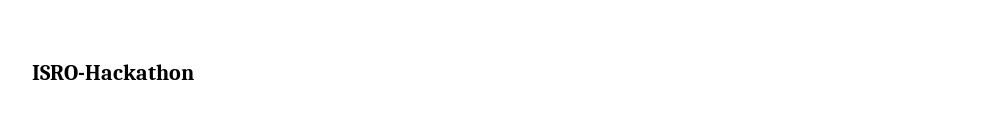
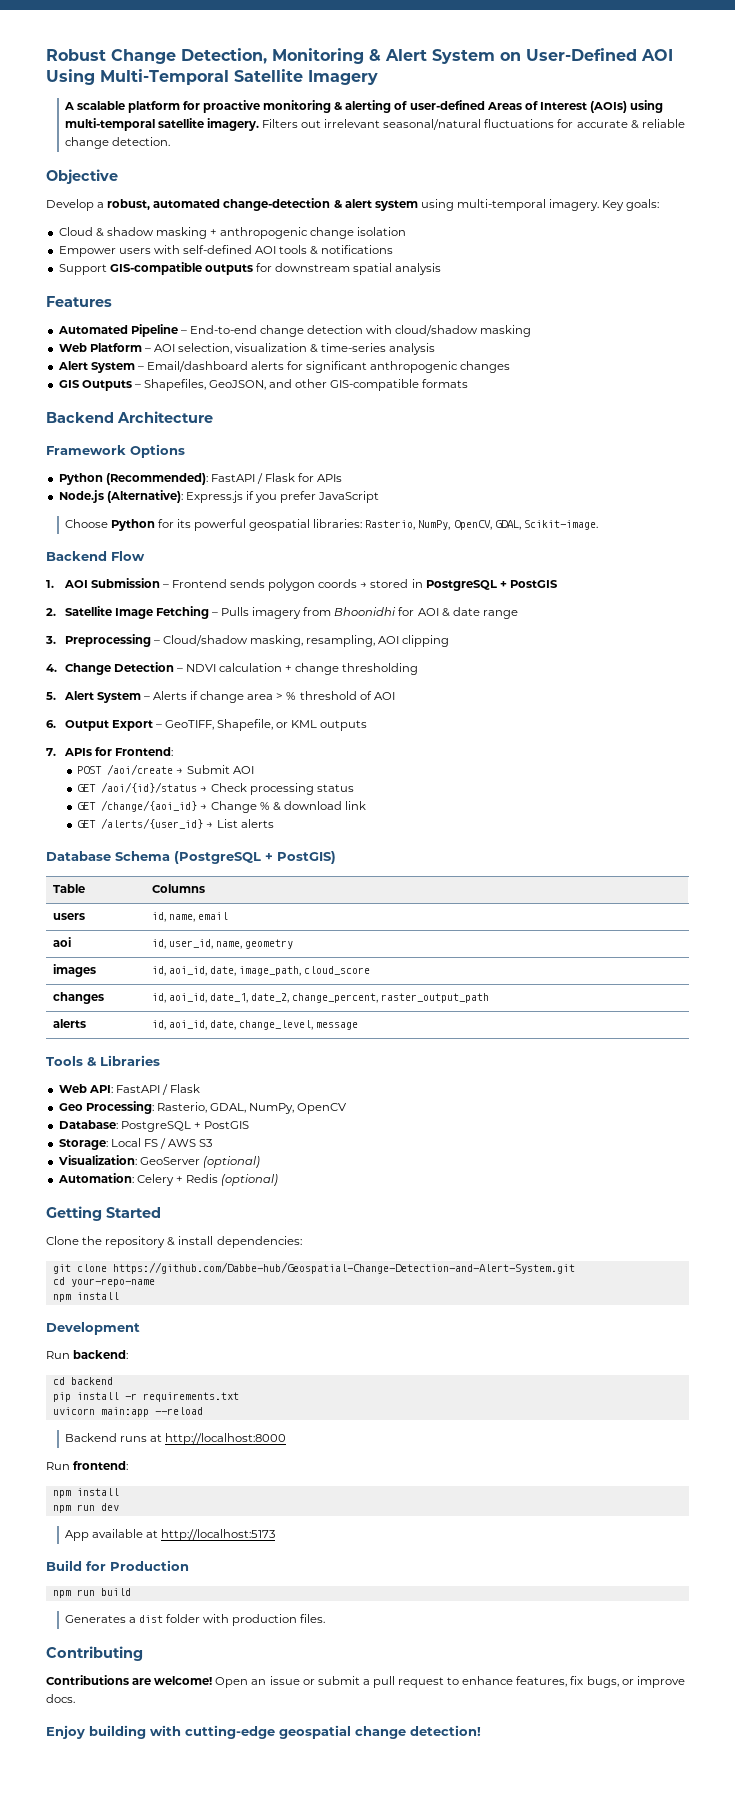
- ISRO-Hackathon
+ Robust Change Detection, Monitoring & Alert System on User-Defined AOI Using Multi-Temporal Satellite Imagery
+ A scalable platform for proactive monitoring & alerting of user-defined Areas of Interest (AOIs) using multi-temporal satellite imagery. Filters out irrelevant seasonal/natural fluctuations for accurate & reliable change detection.
+ Objective
+ Develop a robust, automated change-detection & alert system using multi-temporal imagery. Key goals:
+ Cloud & shadow masking + anthropogenic change isolation
+ Empower users with self-defined AOI tools & notifications
+ Support GIS-compatible outputs for downstream spatial analysis
+ Features
+ Automated Pipeline – End-to-end change detection with cloud/shadow masking
+ Web Platform – AOI selection, visualization & time-series analysis
+ Alert System – Email/dashboard alerts for significant anthropogenic changes
+ GIS Outputs – Shapefiles, GeoJSON, and other GIS-compatible formats
+ Backend Architecture
+ Framework Options
+ Python (Recommended): FastAPI / Flask for APIs
+ Node.js (Alternative): Express.js if you prefer JavaScript
+ Choose Python for its powerful geospatial libraries: Rasterio, NumPy, OpenCV, GDAL, Scikit-image.
+ Backend Flow
+ 1. AOI Submission – Frontend sends polygon coords → stored in PostgreSQL + PostGIS
+ 2. Satellite Image Fetching – Pulls imagery from Bhoonidhi for AOI & date range
+ 3. Preprocessing – Cloud/shadow masking, resampling, AOI clipping
+ 4. Change Detection – NDVI calculation + change thresholding
+ 5. Alert System – Alerts if change area > % threshold of AOI
+ 6. Output Export – GeoTIFF, Shapefile, or KML outputs
+ 7. APIs for Frontend:
+ POST /aoi/create → Submit AOI
+ GET /aoi/{id}/status → Check processing status
+ GET /change/{aoi_id} → Change % & download link
+ GET /alerts/{user_id} → List alerts
+ Database Schema (PostgreSQL + PostGIS)
+ Table | Columns
+ users | id, name, email
+ aoi | id, user_id, name, geometry
+ images | id, aoi_id, date, image_path, cloud_score
+ changes | id, aoi_id, date_1, date_2, change_percent, raster_output_path
+ alerts | id, aoi_id, date, change_level, message
+ Tools & Libraries
+ Web API: FastAPI / Flask
+ Geo Processing: Rasterio, GDAL, NumPy, OpenCV
+ Database: PostgreSQL + PostGIS
+ Storage: Local FS / AWS S3
+ Visualization: GeoServer (optional)
+ Automation: Celery + Redis (optional)
+ Getting Started
+ Clone the repository & install dependencies:
+ git clone https://github.com/Dabbe-hub/Geospatial-Change-Detection-and-Alert-System.git
+ cd your-repo-name
+ npm install
+ Development
+ Run backend:
+ cd backend
+ pip install -r requirements.txt
+ uvicorn main:app --reload
+ Backend runs at http://localhost:8000
+ Run frontend:
+ npm install
+ npm run dev
+ App available at http://localhost:5173
+ Build for Production
+ npm run build
+ Generates a dist folder with production files.
+ Contributing
+ Contributions are welcome! Open an issue or submit a pull request to enhance features, fix bugs, or improve docs.
+ Enjoy building with cutting-edge geospatial change detection!

